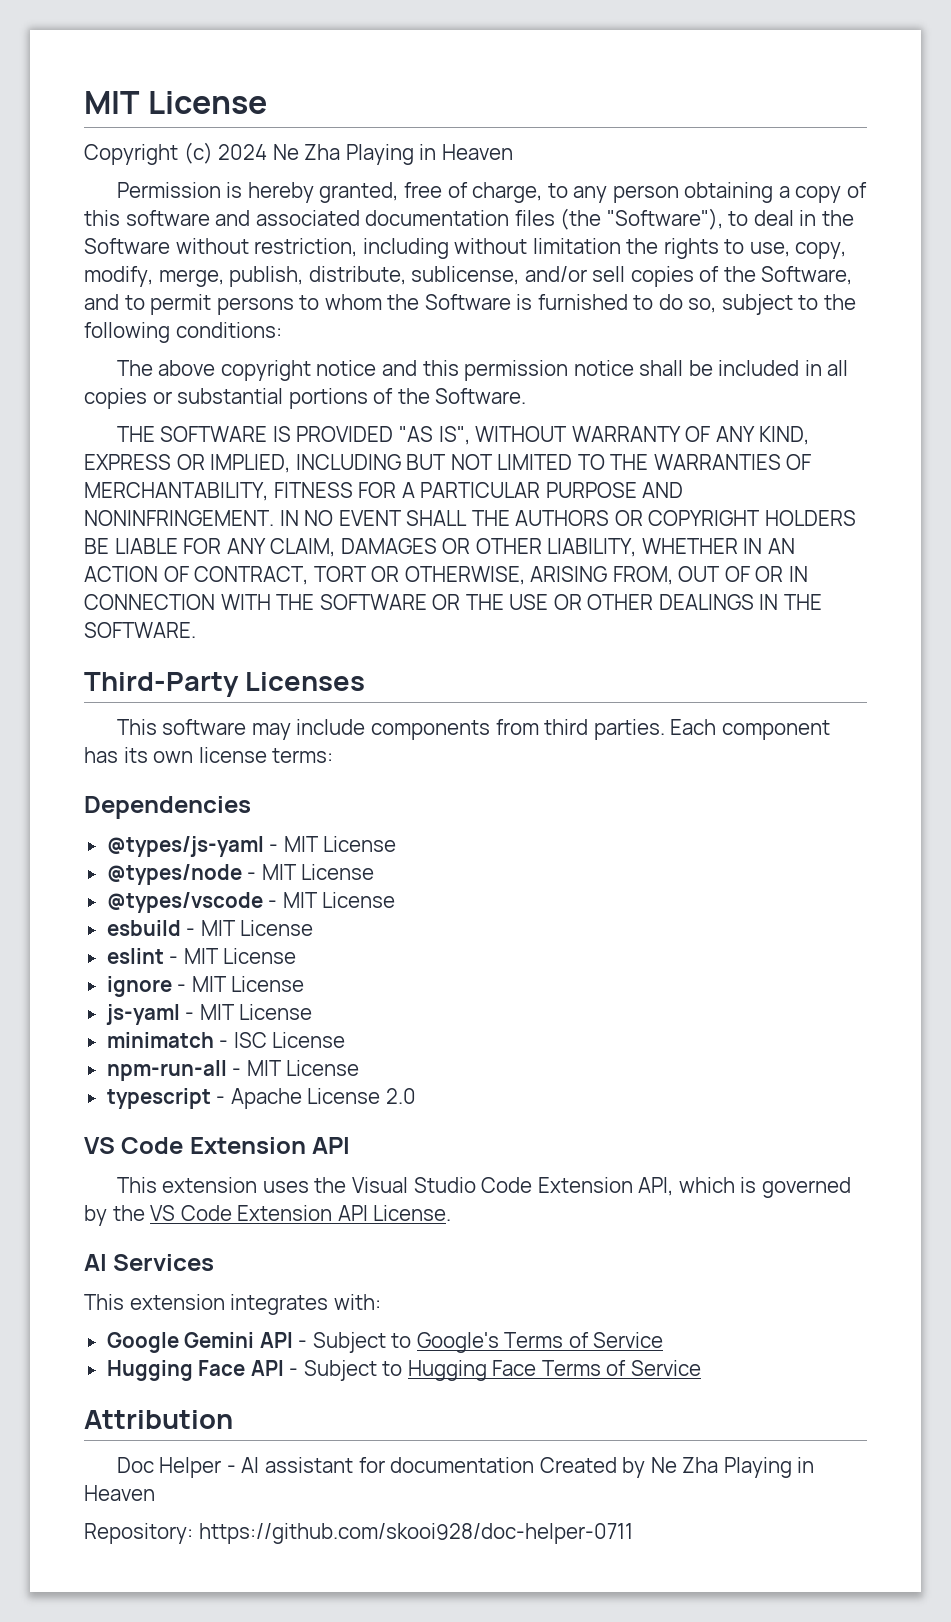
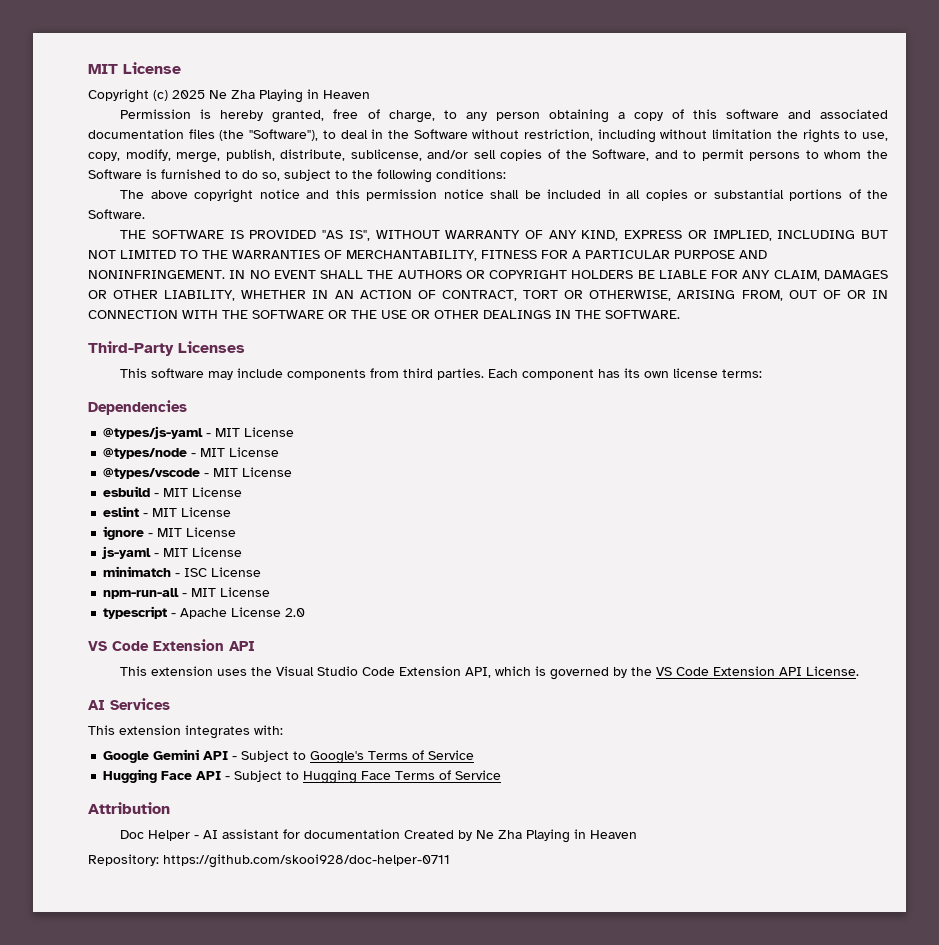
- Copyright (c) 2024 Ne Zha Playing in Heaven
+ Copyright (c) 2025 Ne Zha Playing in Heaven

